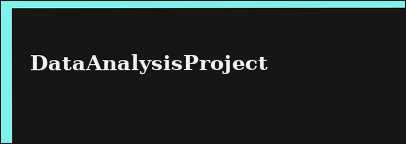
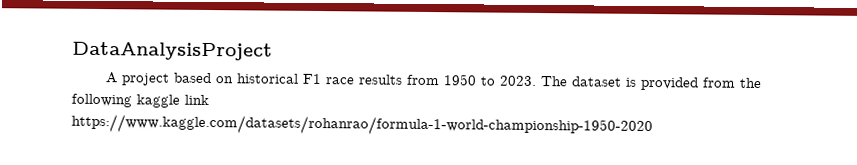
+ A project based on historical F1 race results from 1950 to 2023. The dataset is provided from the following kaggle link https://www.kaggle.com/datasets/rohanrao/formula-1-world-championship-1950-2020

